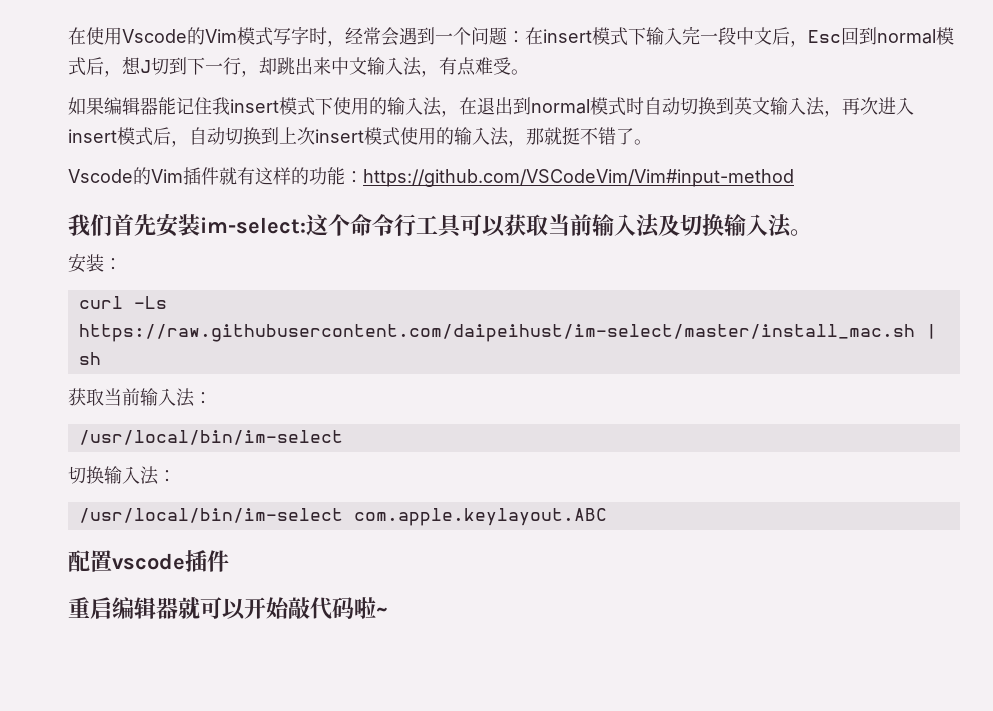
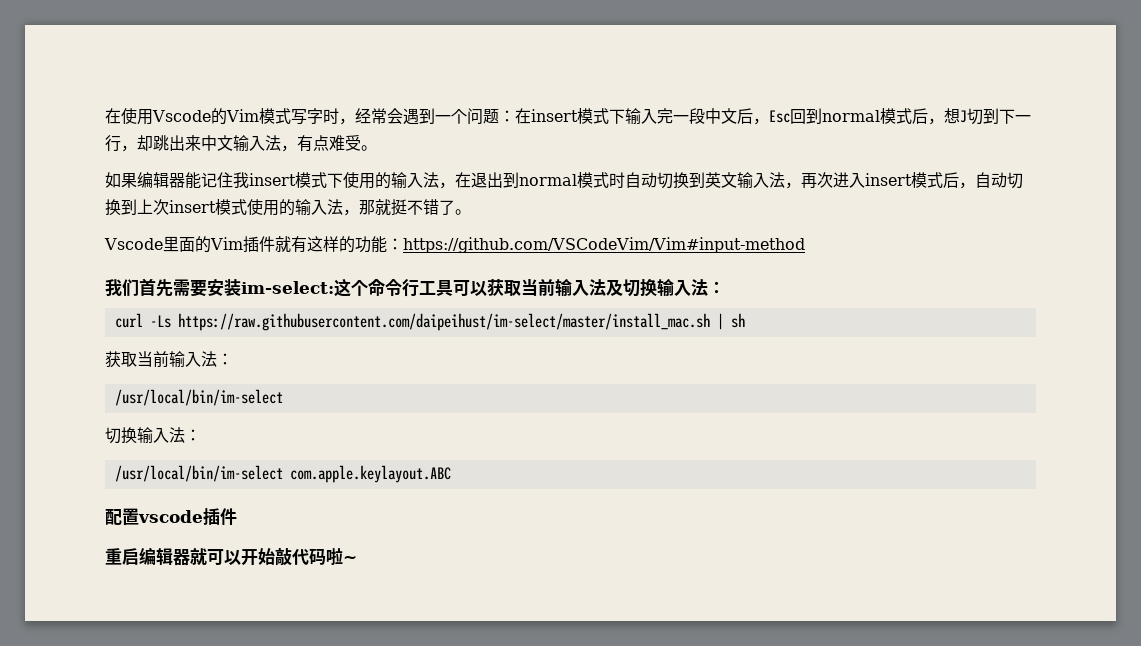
- Vscode的Vim插件就有这样的功能：https://github.com/VSCodeVim/Vim#input-method
+ Vscode里面的Vim插件就有这样的功能：https://github.com/VSCodeVim/Vim#input-method
- 我们首先安装im-select:这个命令行工具可以获取当前输入法及切换输入法。
- 安装：
+ 我们首先需要安装im-select:这个命令行工具可以获取当前输入法及切换输入法：

